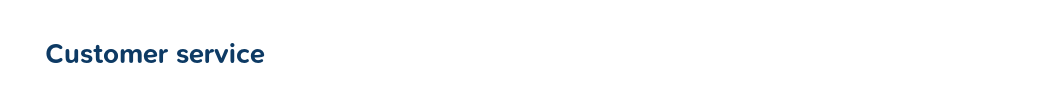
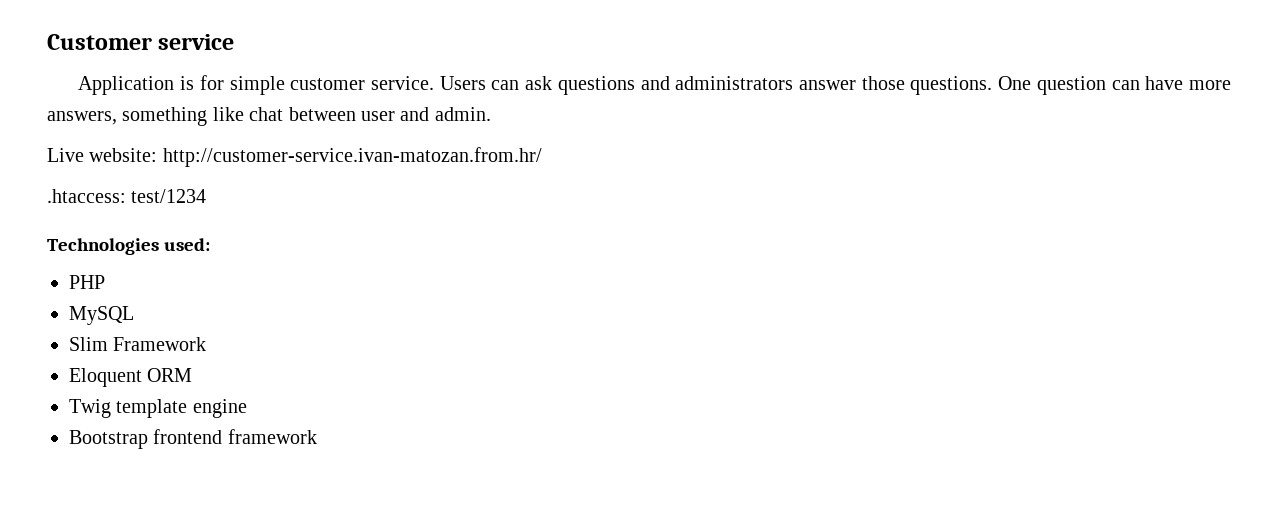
+ Application is for simple customer service. Users can ask questions and administrators answer those questions. One question can have more answers, something like chat between user and admin.
+ Live website: http://customer-service.ivan-matozan.from.hr/
+ .htaccess: test/1234
+ Technologies used:
+ PHP
+ MySQL
+ Slim Framework
+ Eloquent ORM
+ Twig template engine
+ Bootstrap frontend framework

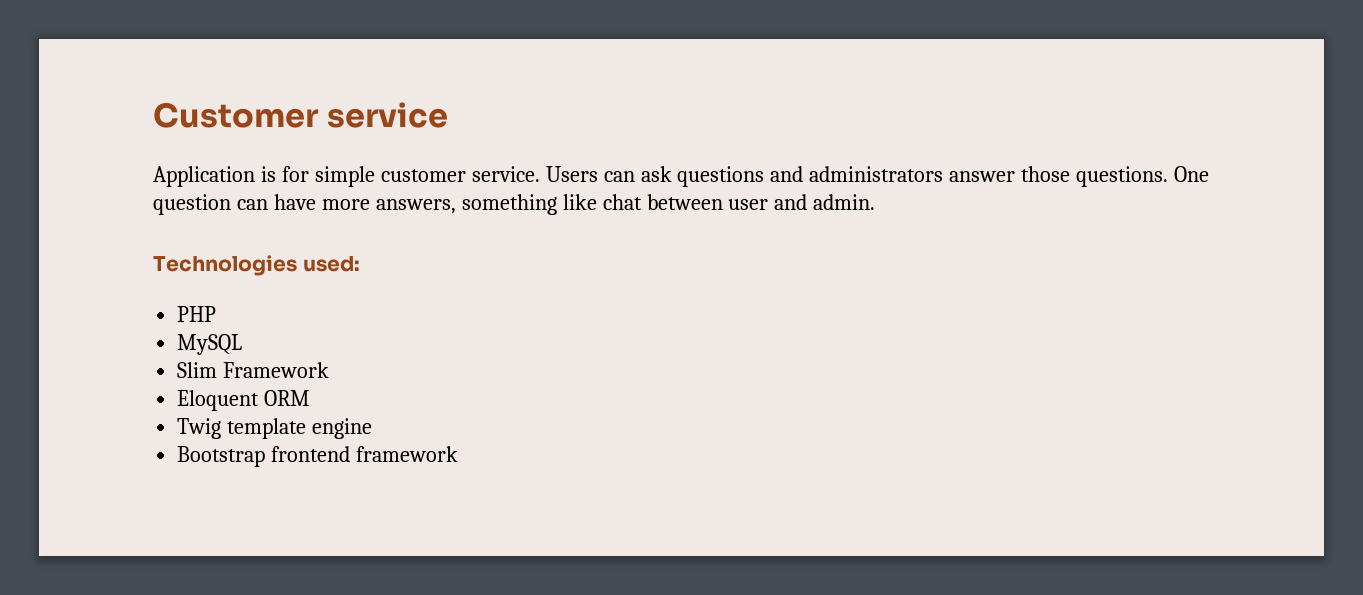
- Live website: http://customer-service.ivan-matozan.from.hr/
- .htaccess: test/1234

